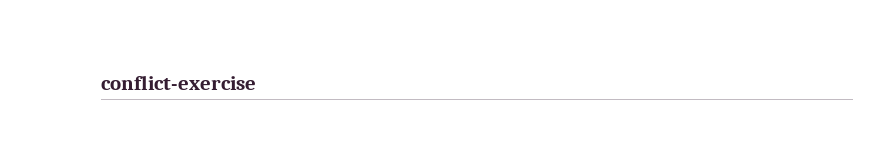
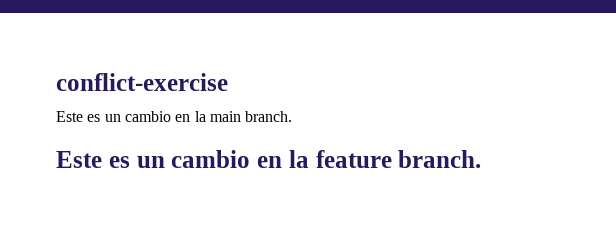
+ Este es un cambio en la main branch.
+ Este es un cambio en la feature branch.

